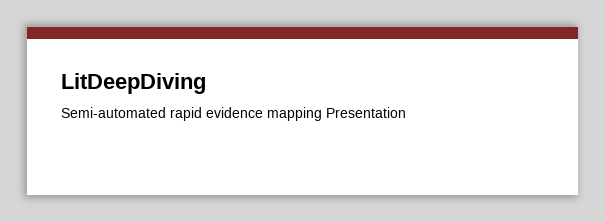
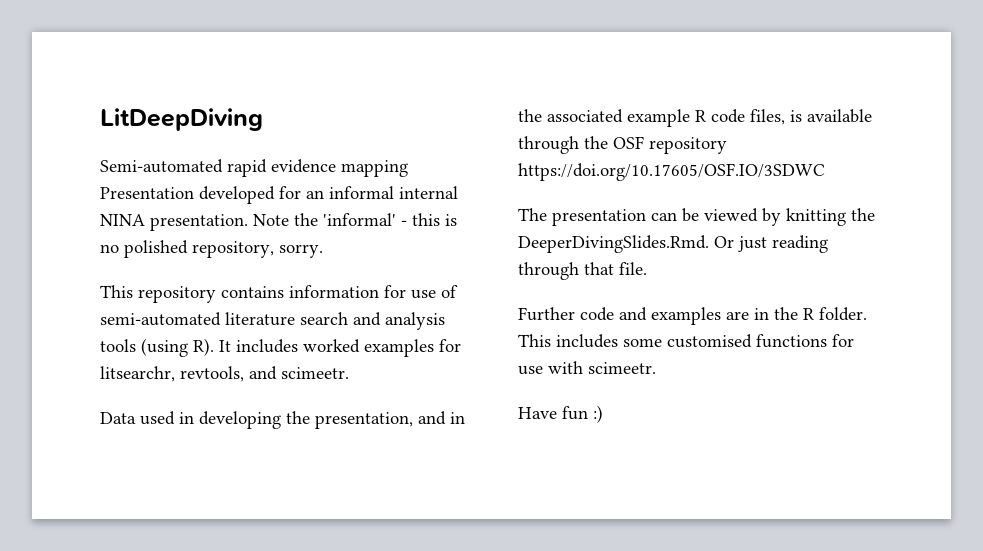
- Semi-automated rapid evidence mapping Presentation
+ Semi-automated rapid evidence mapping Presentation developed for an informal internal NINA presentation. Note the 'informal' - this is no polished repository, sorry.
+ This repository contains information for use of semi-automated literature search and analysis tools (using R). It includes worked examples for litsearchr, revtools, and scimeetr.
+ Data used in developing the presentation, and in the associated example R code files, is available through the OSF repository https://doi.org/10.17605/OSF.IO/3SDWC
+ The presentation can be viewed by knitting the DeeperDivingSlides.Rmd. Or just reading through that file.
+ Further code and examples are in the R folder. This includes some customised functions for use with scimeetr.
+ Have fun :)

